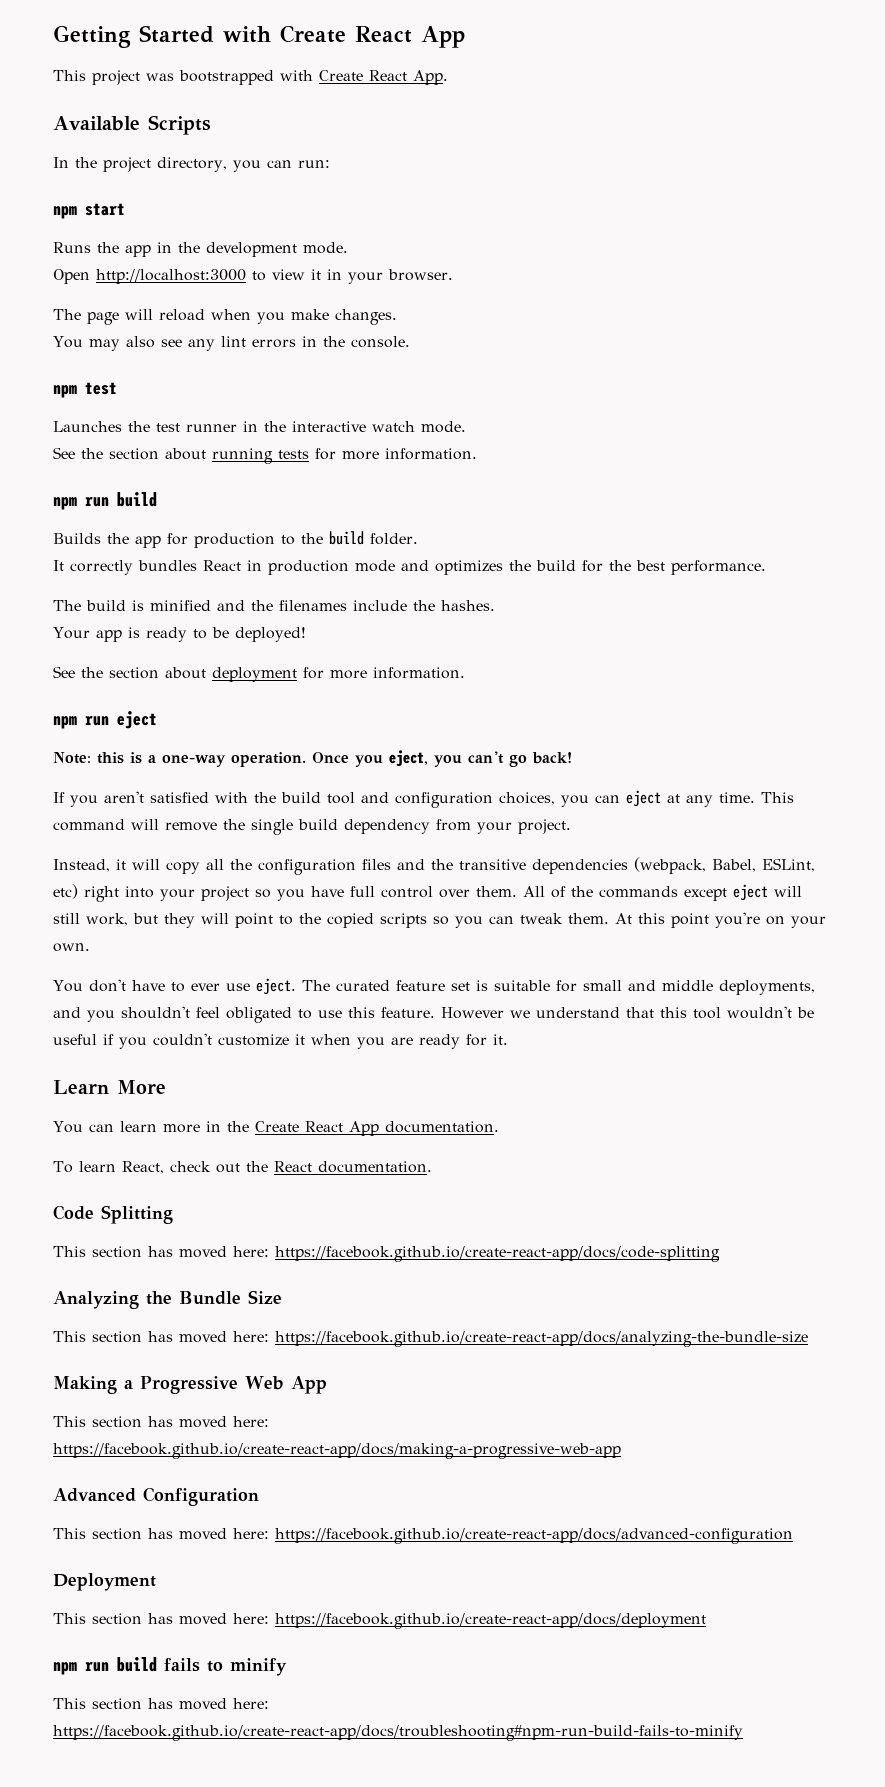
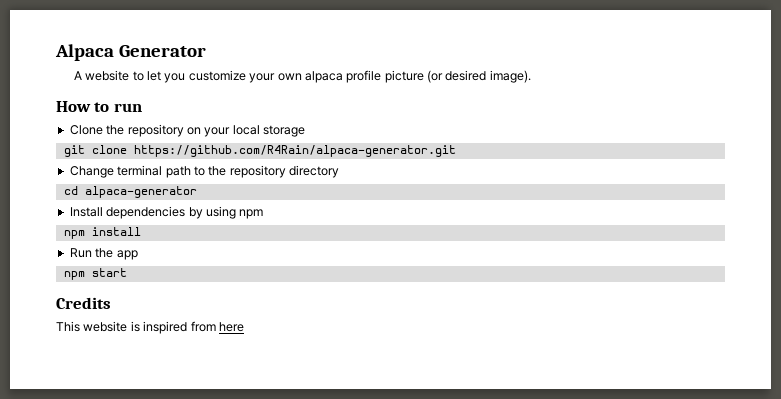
- Getting Started with Create React App
- This project was bootstrapped with Create React App.
- Available Scripts
- In the project directory, you can run:
+ Alpaca Generator
+ A website to let you customize your own alpaca profile picture (or desired image).
+ How to run
+ Clone the repository on your local storage
+ git clone https://github.com/R4Rain/alpaca-generator.git
+ Change terminal path to the repository directory
+ cd alpaca-generator
+ Install dependencies by using npm
+ npm install
+ Run the app
  npm start
- Runs the app in the development mode.
- Open http://localhost:3000 to view it in your browser.
- The page will reload when you make changes.
- You may also see any lint errors in the console.
- npm test
- Launches the test runner in the interactive watch mode.
- See the section about running tests for more information.
- npm run build
- Builds the app for production to the build folder.
- It correctly bundles React in production mode and optimizes the build for the best performance.
- The build is minified and the filenames include the hashes.
- Your app is ready to be deployed!
- See the section about deployment for more information.
- npm run eject
- Note: this is a one-way operation. Once you eject, you can't go back!
- If you aren't satisfied with the build tool and configuration choices, you can eject at any time. This command will remove the single build dependency from your project.
- Instead, it will copy all the configuration files and the transitive dependencies (webpack, Babel, ESLint, etc) right into your project so you have full control over them. All of the commands except eject will still work, but they will point to the copied scripts so you can tweak them. At this point you're on your own.
- You don't have to ever use eject. The curated feature set is suitable for small and middle deployments, and you shouldn't feel obligated to use this feature. However we understand that this tool wouldn't be useful if you couldn't customize it when you are ready for it.
- Learn More
- You can learn more in the Create React App documentation.
- To learn React, check out the React documentation.
- Code Splitting
- This section has moved here: https://facebook.github.io/create-react-app/docs/code-splitting
- Analyzing the Bundle Size
- This section has moved here: https://facebook.github.io/create-react-app/docs/analyzing-the-bundle-size
- Making a Progressive Web App
- This section has moved here: https://facebook.github.io/create-react-app/docs/making-a-progressive-web-app
- Advanced Configuration
- This section has moved here: https://facebook.github.io/create-react-app/docs/advanced-configuration
- Deployment
- This section has moved here: https://facebook.github.io/create-react-app/docs/deployment
- npm run build fails to minify
- This section has moved here: https://facebook.github.io/create-react-app/docs/troubleshooting#npm-run-build-fails-to-minify
+ Credits
+ This website is inspired from here

